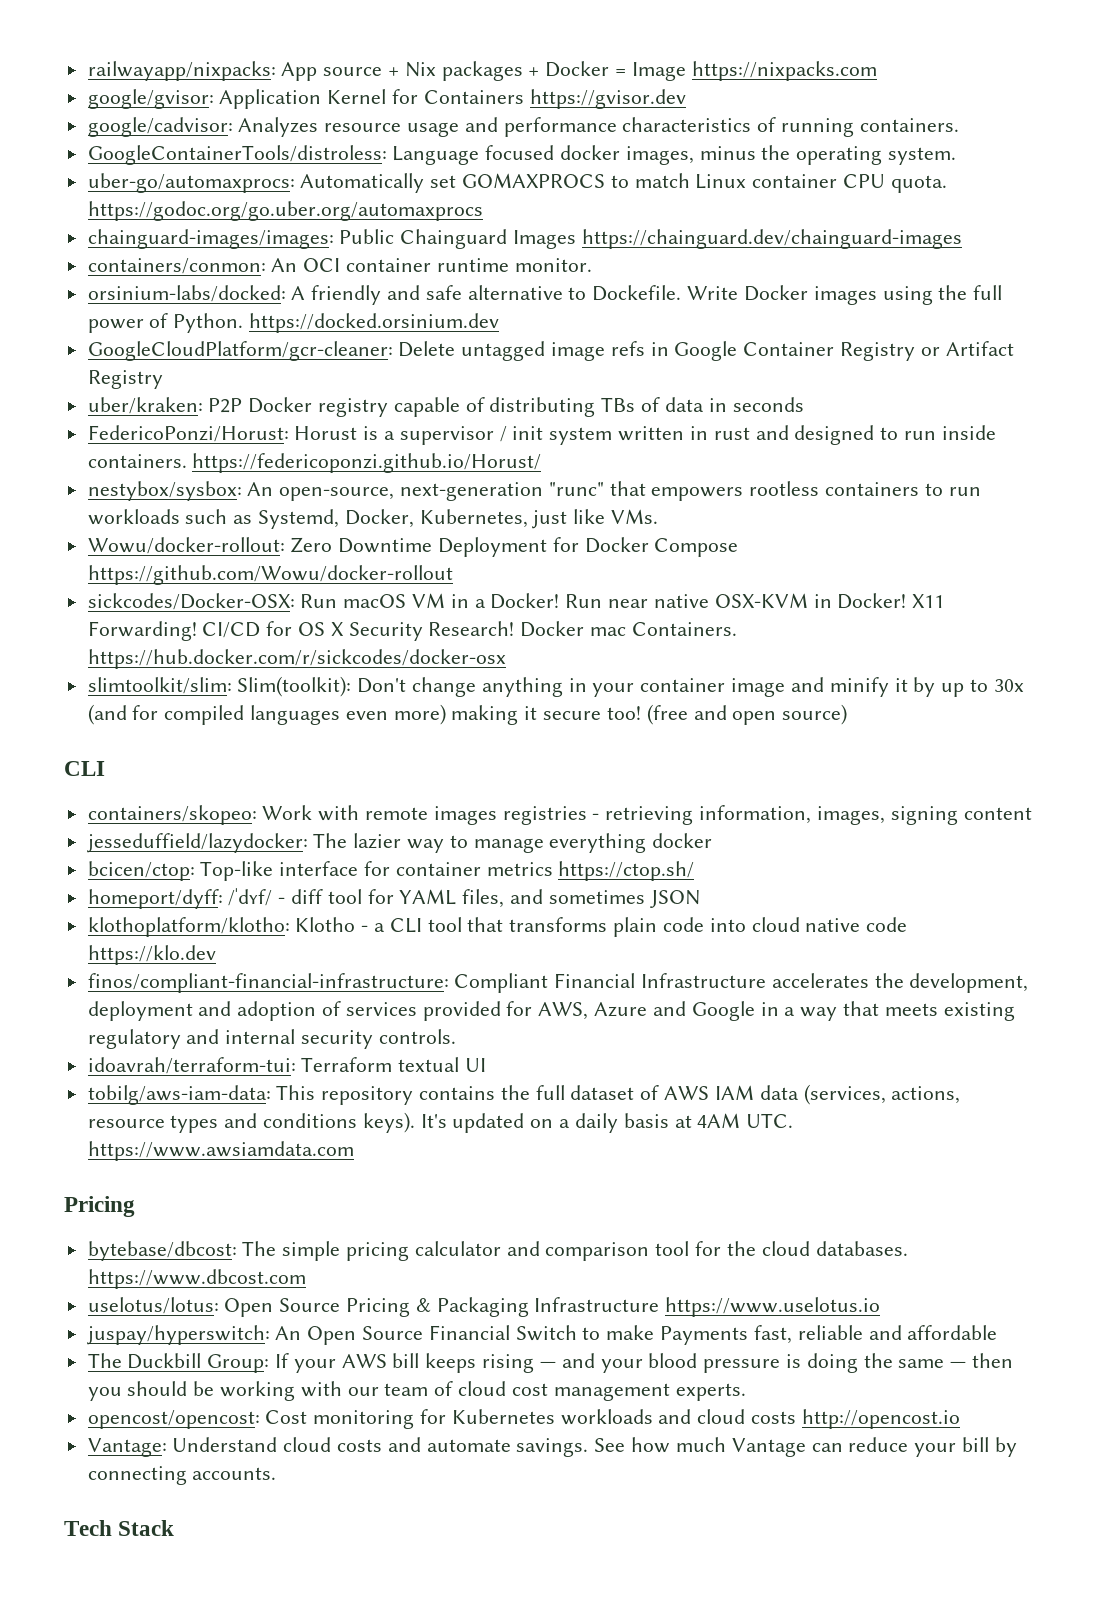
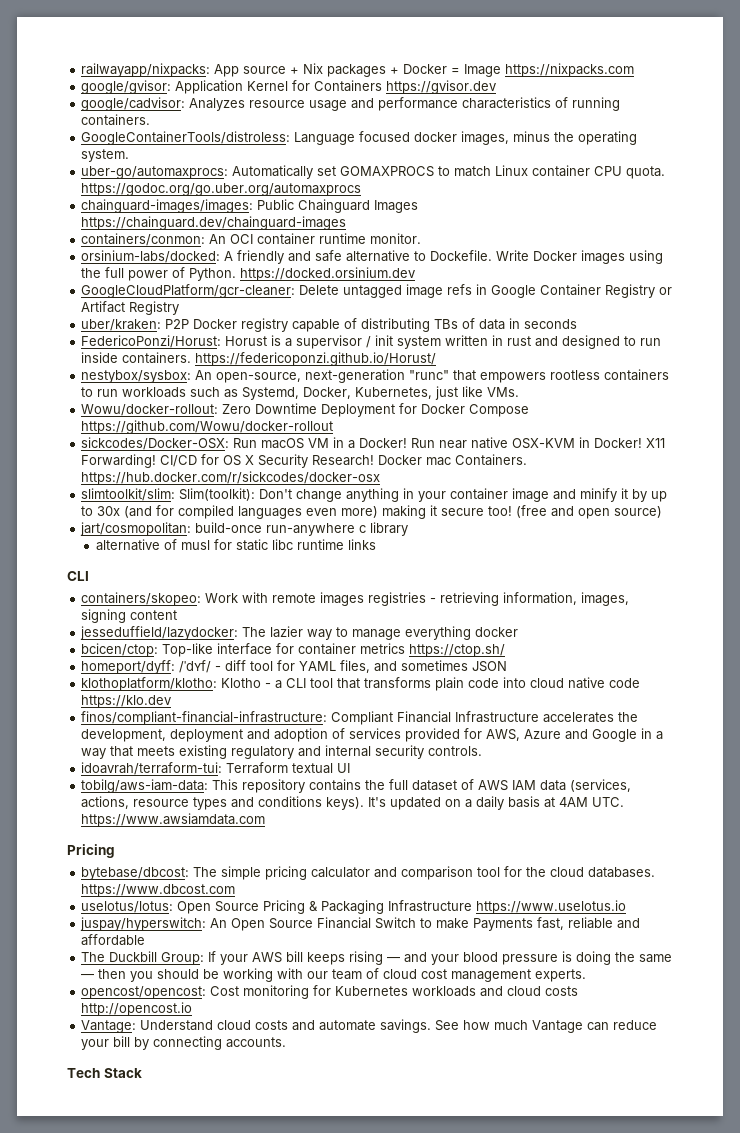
+ jart/cosmopolitan: build-once run-anywhere c library
+ alternative of musl for static libc runtime links

